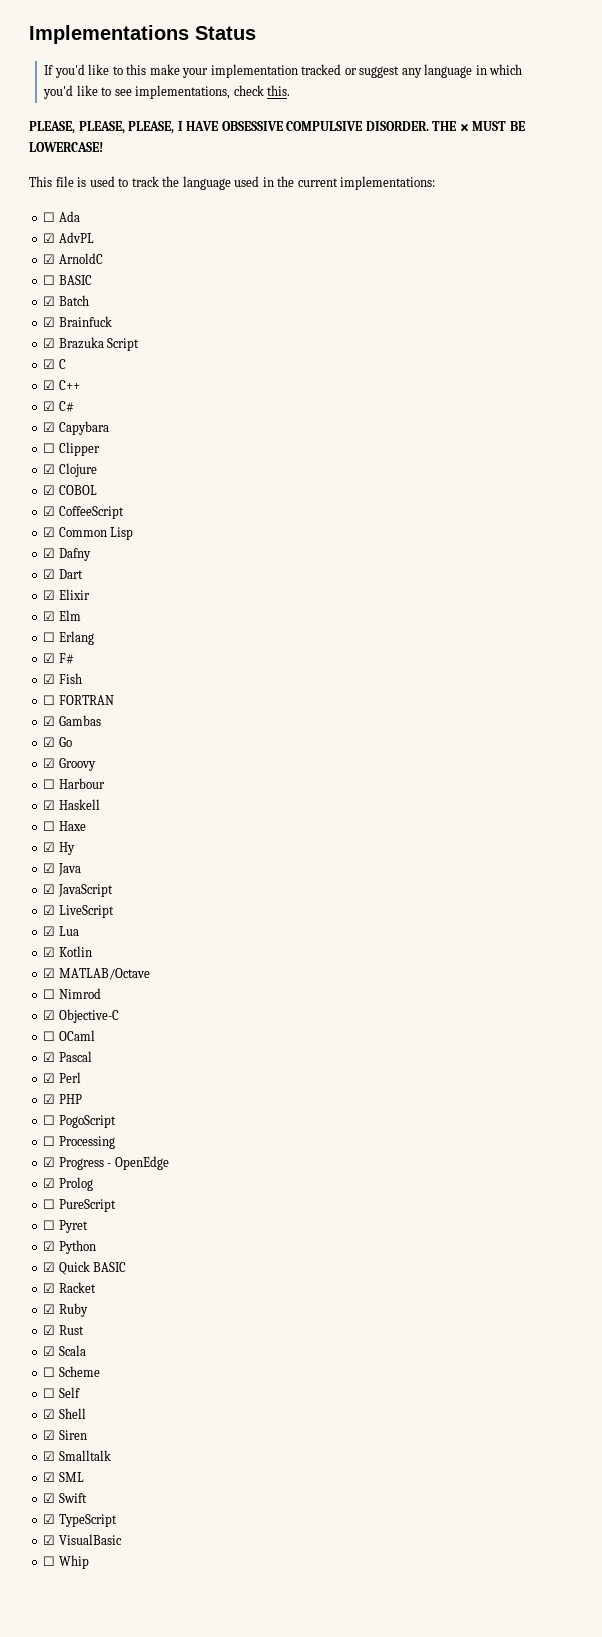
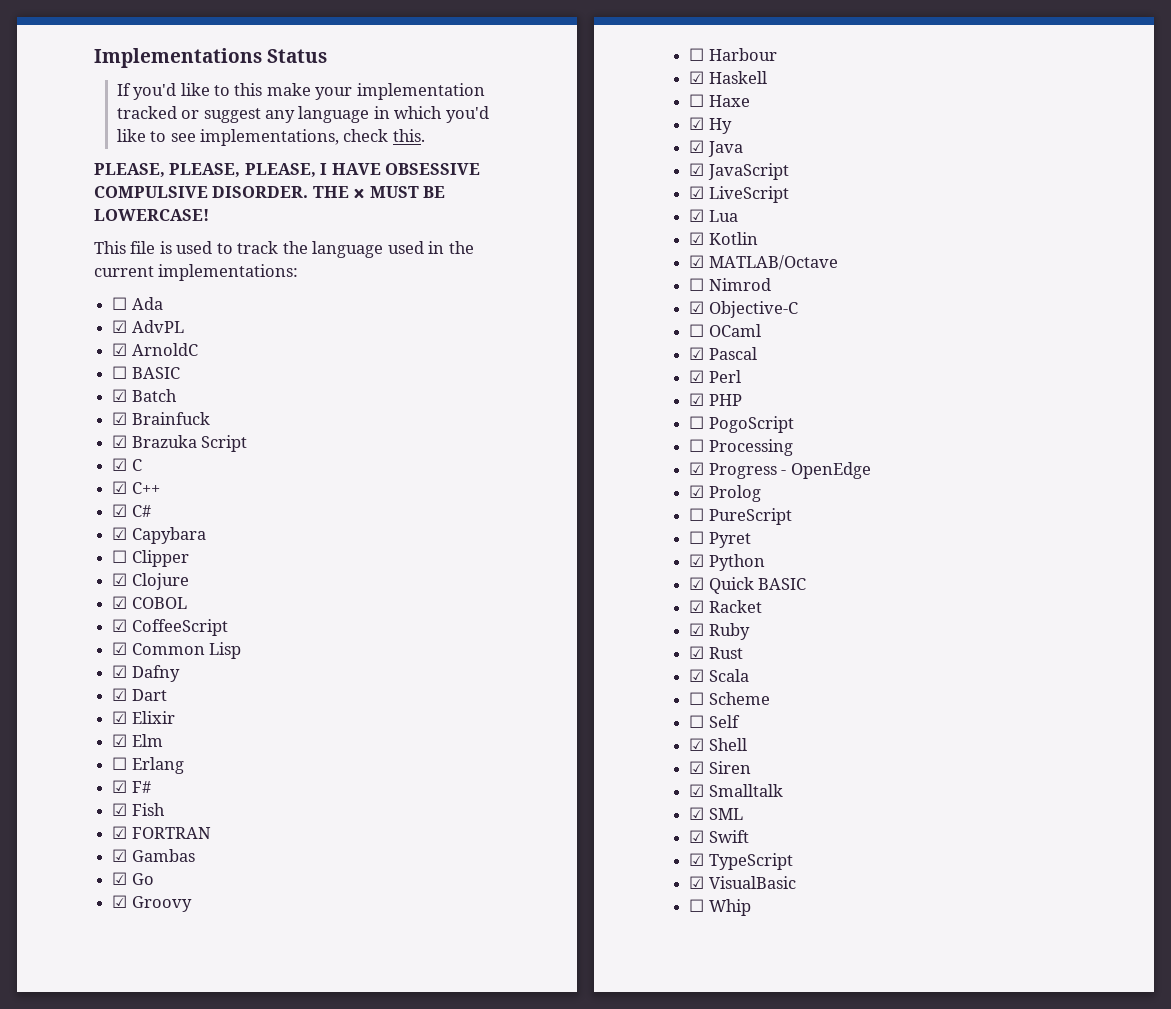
- ☐ FORTRAN
+ ☑ FORTRAN

